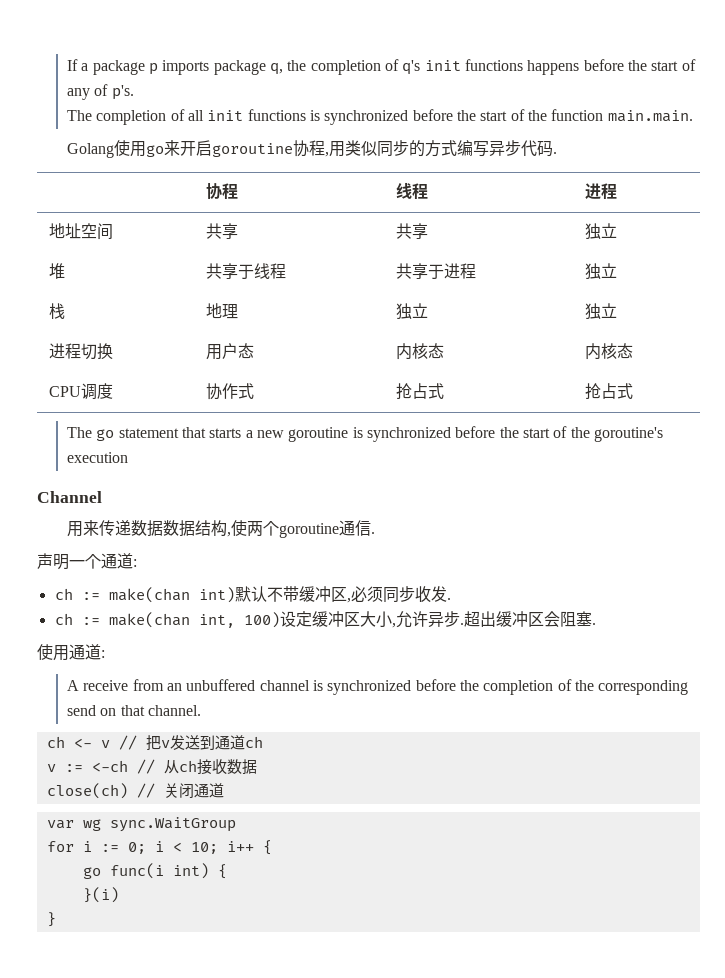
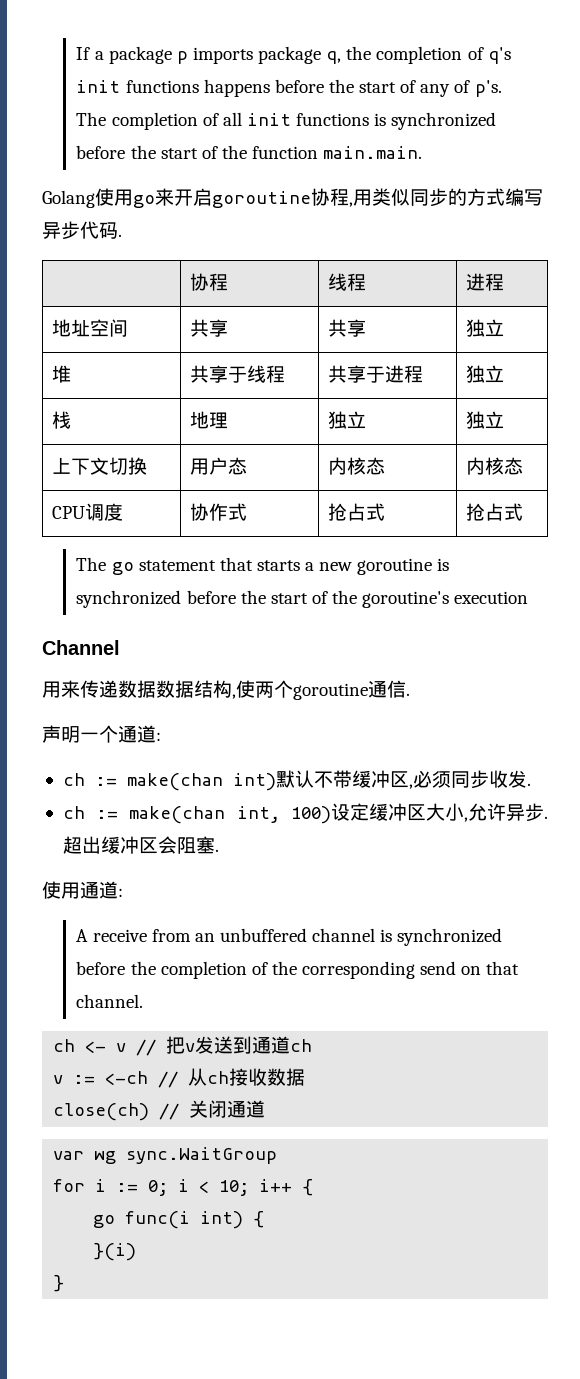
- 进程切换 | 用户态 | 内核态 | 内核态
+ 上下文切换 | 用户态 | 内核态 | 内核态

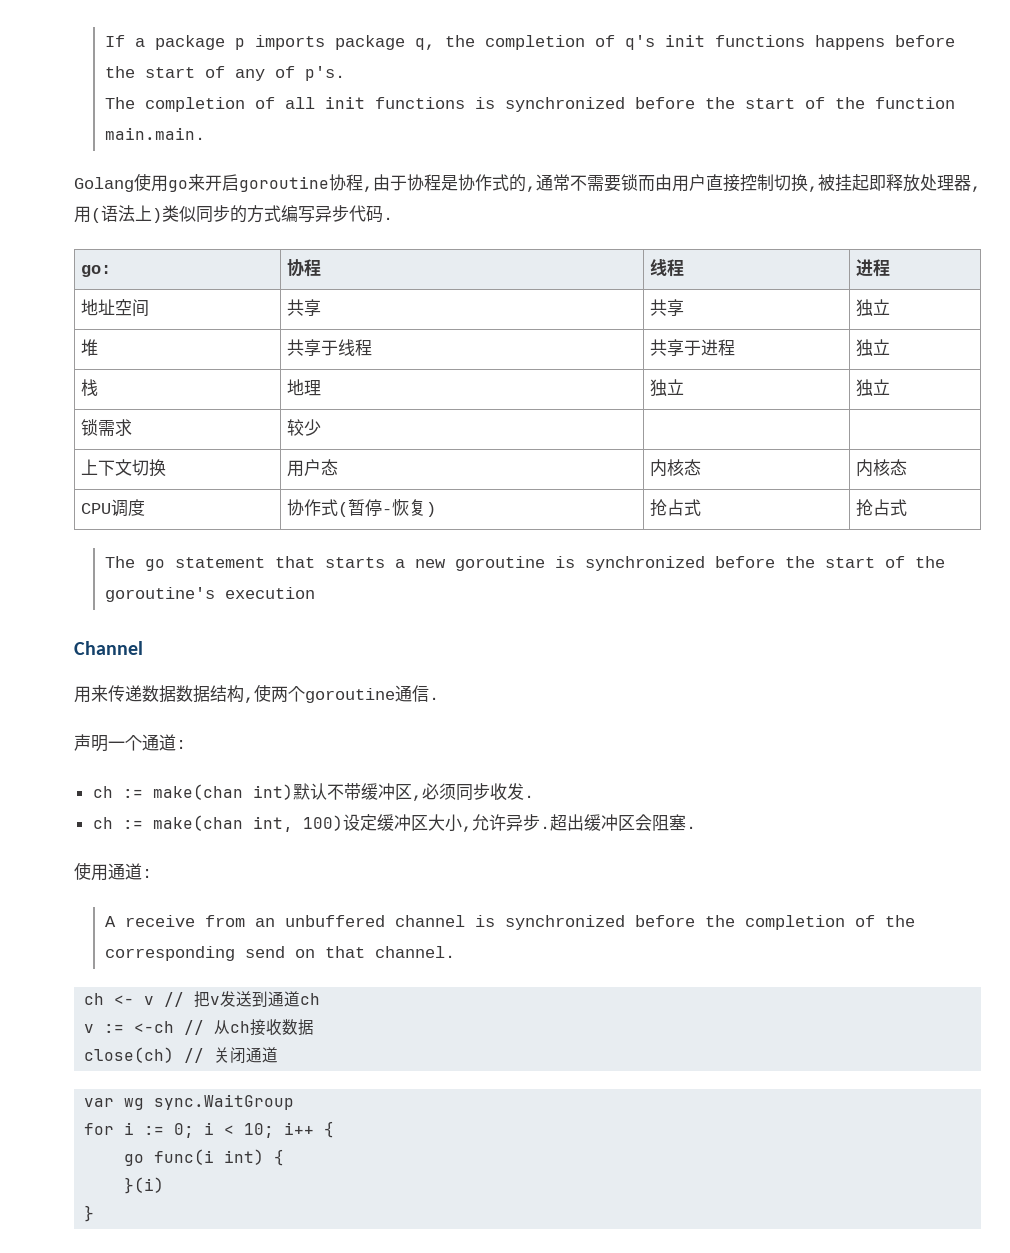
- Golang使用go来开启goroutine协程,用类似同步的方式编写异步代码.
+ Golang使用go来开启goroutine协程,由于协程是协作式的,通常不需要锁而由用户直接控制切换,被挂起即释放处理器,用(语法上)类似同步的方式编写异步代码.
- | 协程 | 线程 | 进程
+ go: | 协程 | 线程 | 进程
+ 锁需求 | 较少 | |
- CPU调度 | 协作式 | 抢占式 | 抢占式
+ CPU调度 | 协作式(暂停-恢复) | 抢占式 | 抢占式

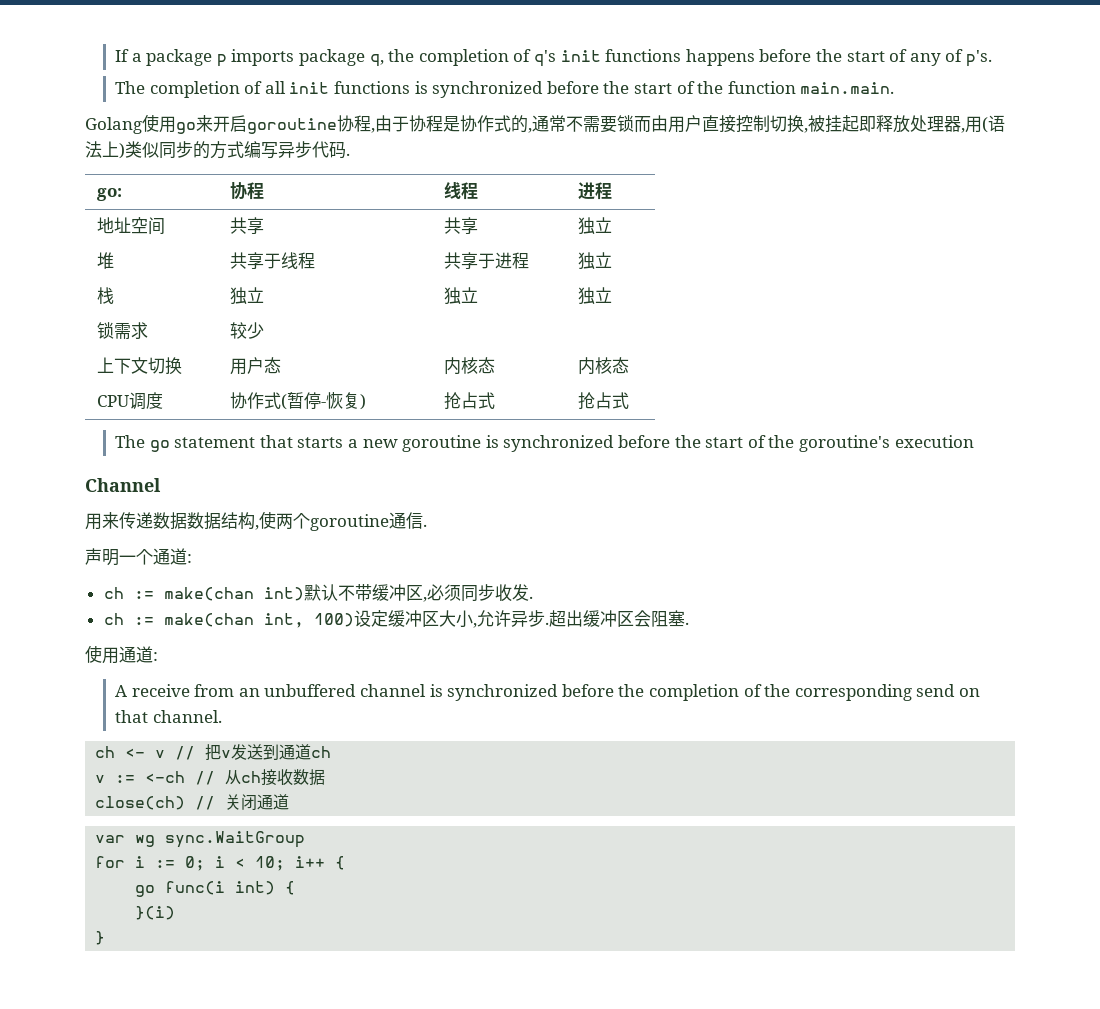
- 栈 | 地理 | 独立 | 独立
+ 栈 | 独立 | 独立 | 独立

